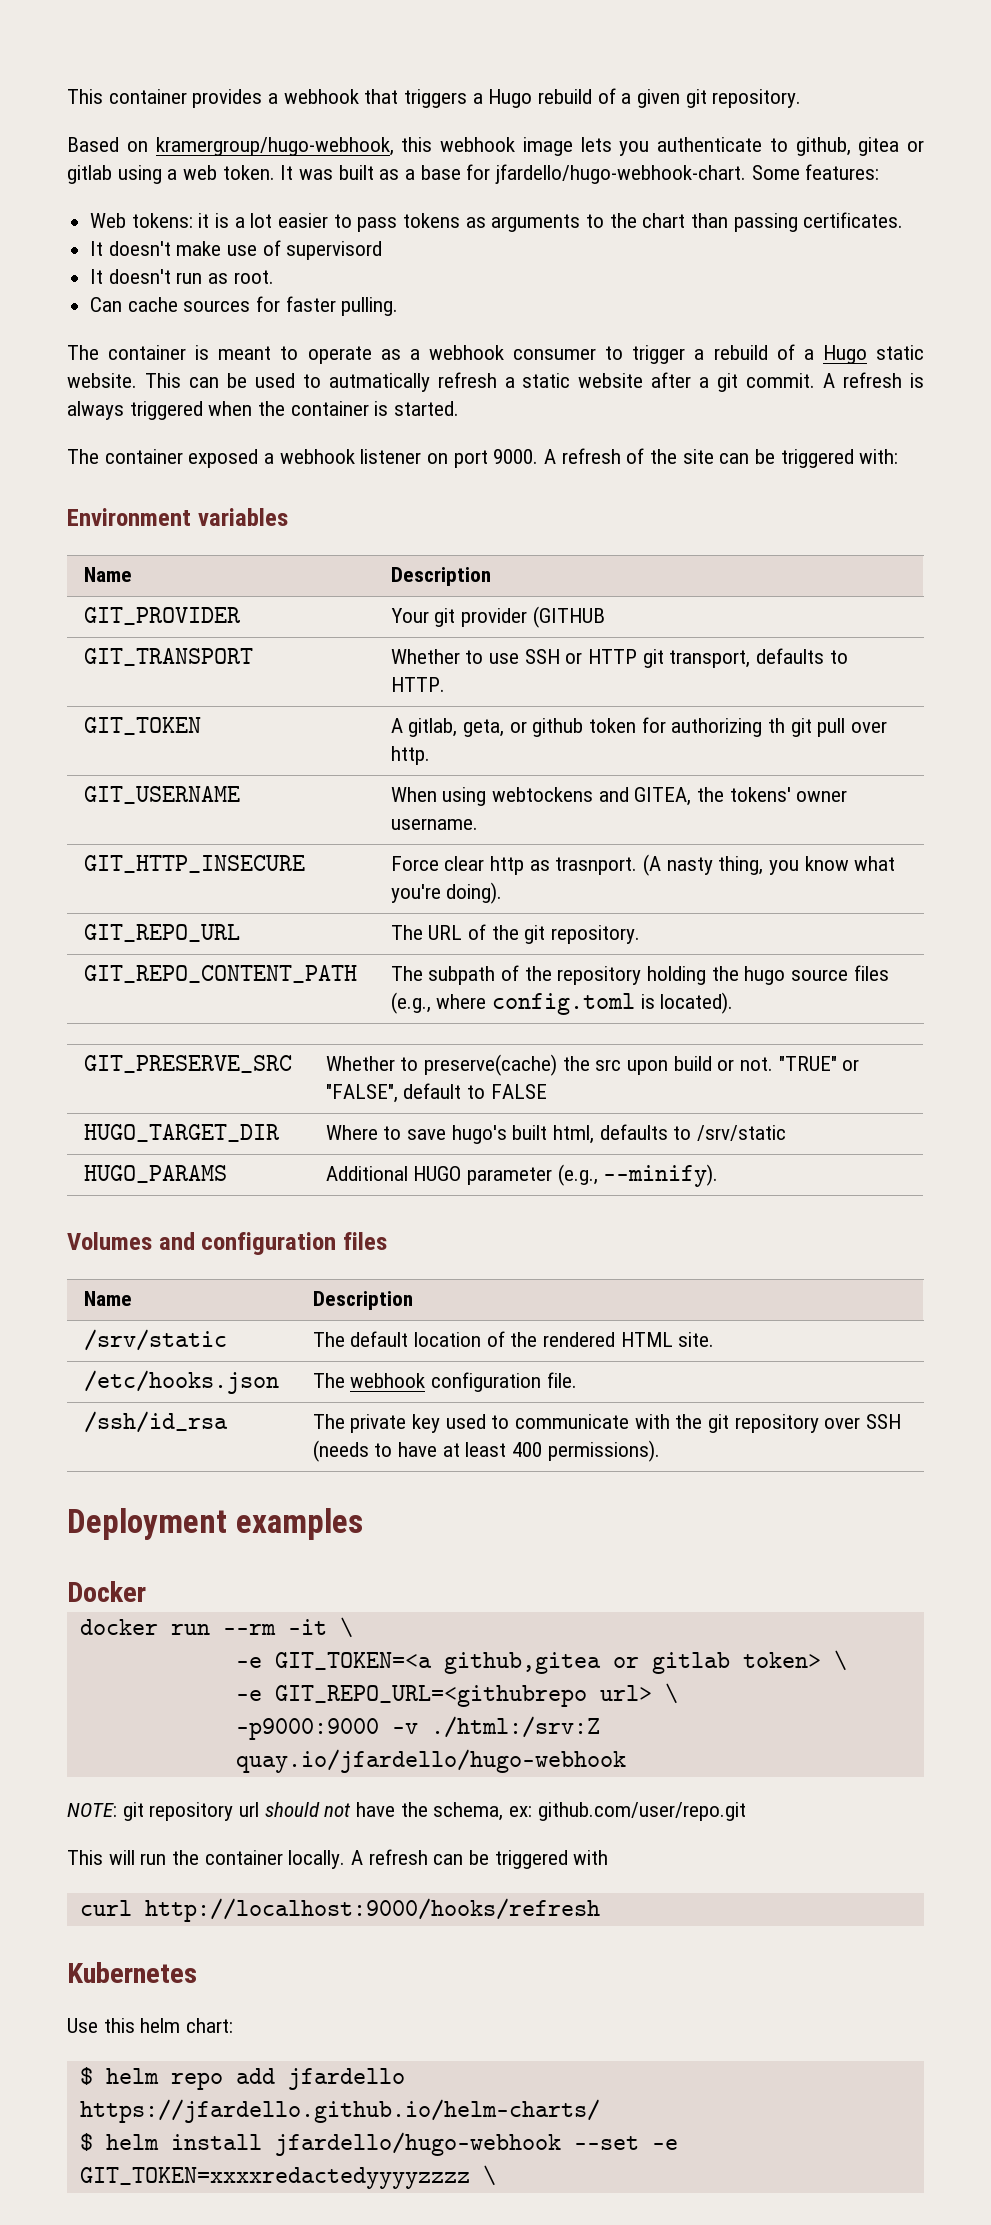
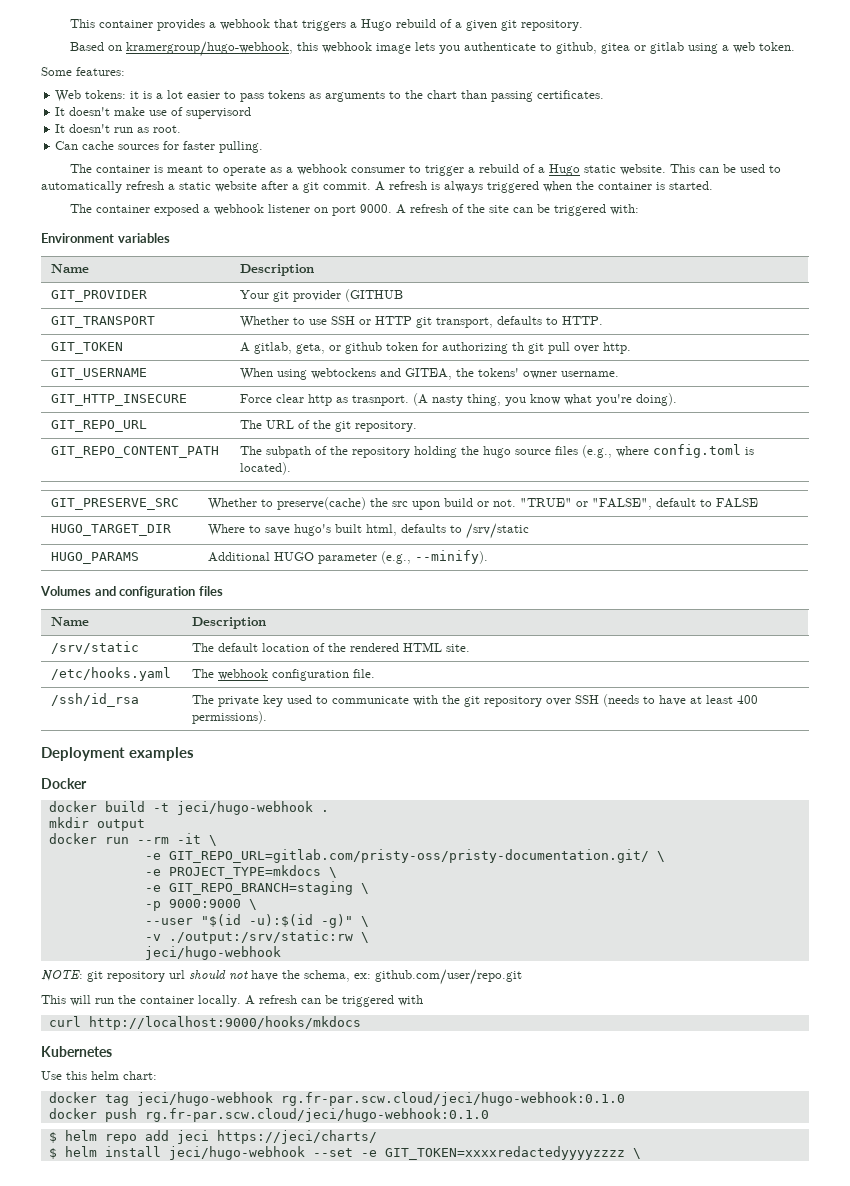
- Based on kramergroup/hugo-webhook, this webhook image lets you authenticate to github, gitea or gitlab using a web token. It was built as a base for jfardello/hugo-webhook-chart. Some features:
+ Based on kramergroup/hugo-webhook, this webhook image lets you authenticate to github, gitea or gitlab using a web token.
+ Some features:
- This can be used to autmatically refresh a static website after a git commit.
+ This can be used to automatically refresh a static website after a git commit.
- /etc/hooks.json | The webhook configuration file.
+ /etc/hooks.yaml | The webhook configuration file.
+ docker build -t jeci/hugo-webhook .
+ mkdir output
- -e GIT_TOKEN=<a github,gitea or gitlab token> \
- -e GIT_REPO_URL=<githubrepo url> \
- -p9000:9000 -v ./html:/srv:Z quay.io/jfardello/hugo-webhook
+ -e GIT_REPO_URL=gitlab.com/pristy-oss/pristy-documentation.git/ \
+ -e PROJECT_TYPE=mkdocs \
+ -e GIT_REPO_BRANCH=staging \
+ -p 9000:9000 \
+ --user "$(id -u):$(id -g)" \
+ -v ./output:/srv/static:rw \
+ jeci/hugo-webhook
- curl http://localhost:9000/hooks/refresh
+ curl http://localhost:9000/hooks/mkdocs
+ docker tag jeci/hugo-webhook rg.fr-par.scw.cloud/jeci/hugo-webhook:0.1.0
+ docker push rg.fr-par.scw.cloud/jeci/hugo-webhook:0.1.0
- $ helm repo add jfardello https://jfardello.github.io/helm-charts/
+ $ helm repo add jeci https://jeci/charts/
- $ helm install jfardello/hugo-webhook --set -e GIT_TOKEN=xxxxredactedyyyyzzzz \
+ $ helm install jeci/hugo-webhook --set -e GIT_TOKEN=xxxxredactedyyyyzzzz \

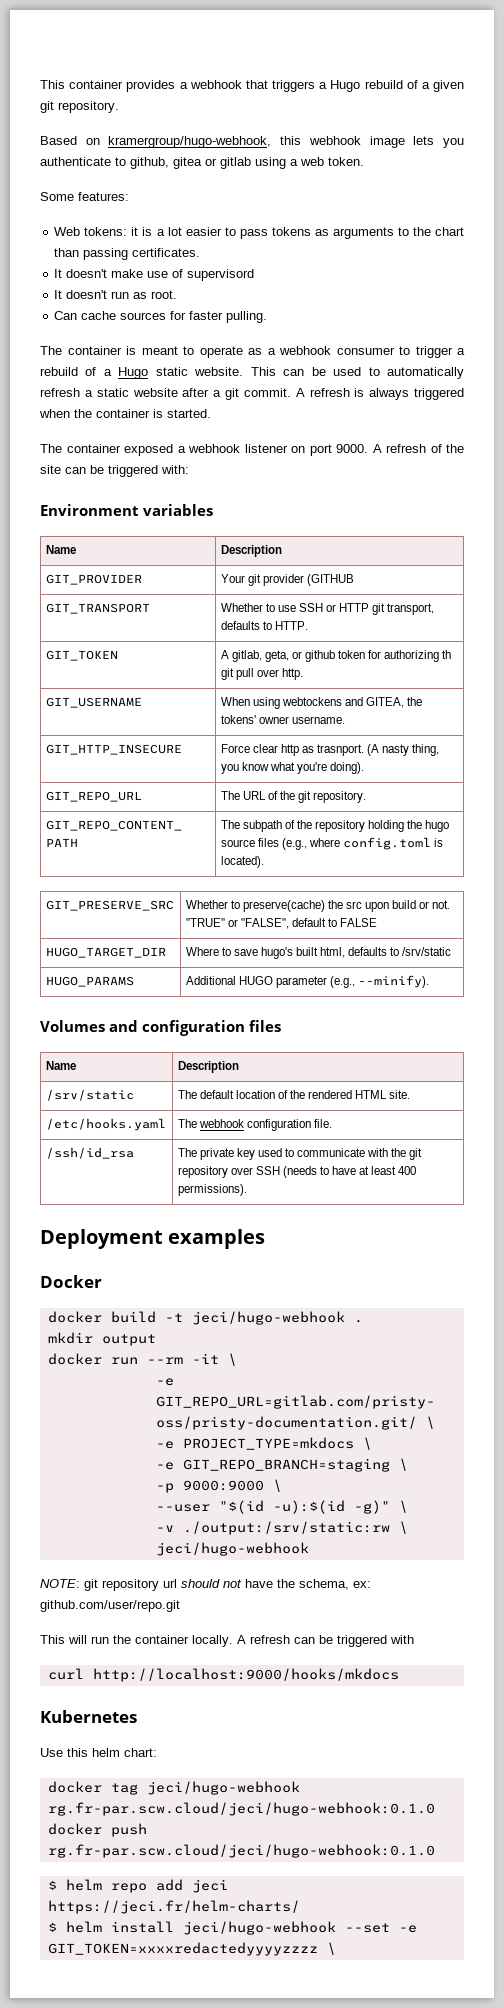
- $ helm repo add jeci https://jeci/charts/
+ $ helm repo add jeci https://jeci.fr/helm-charts/

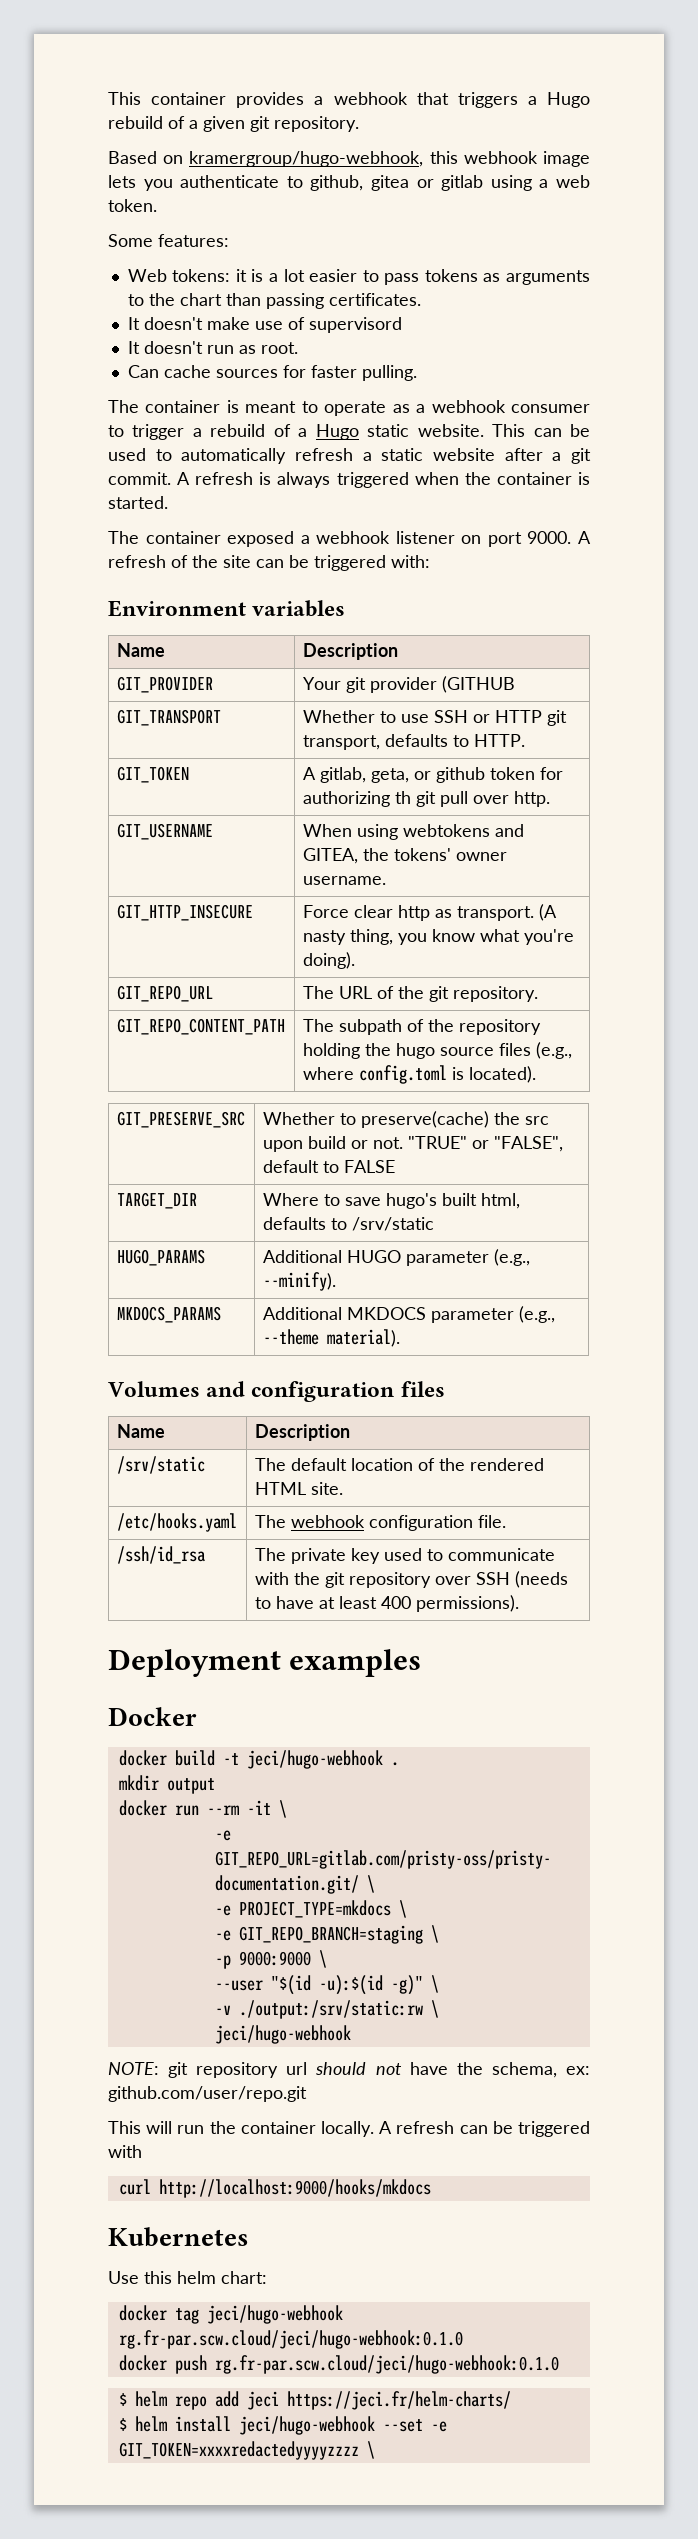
- GIT_USERNAME | When using webtockens and GITEA, the tokens' owner username.
+ GIT_USERNAME | When using webtokens and GITEA, the tokens' owner username.
- GIT_HTTP_INSECURE | Force clear http as trasnport. (A nasty thing, you know what you're doing).
+ GIT_HTTP_INSECURE | Force clear http as transport. (A nasty thing, you know what you're doing).
- HUGO_TARGET_DIR | Where to save hugo's built html, defaults to /srv/static
+ TARGET_DIR | Where to save hugo's built html, defaults to /srv/static
+ MKDOCS_PARAMS | Additional MKDOCS parameter (e.g., --theme material).

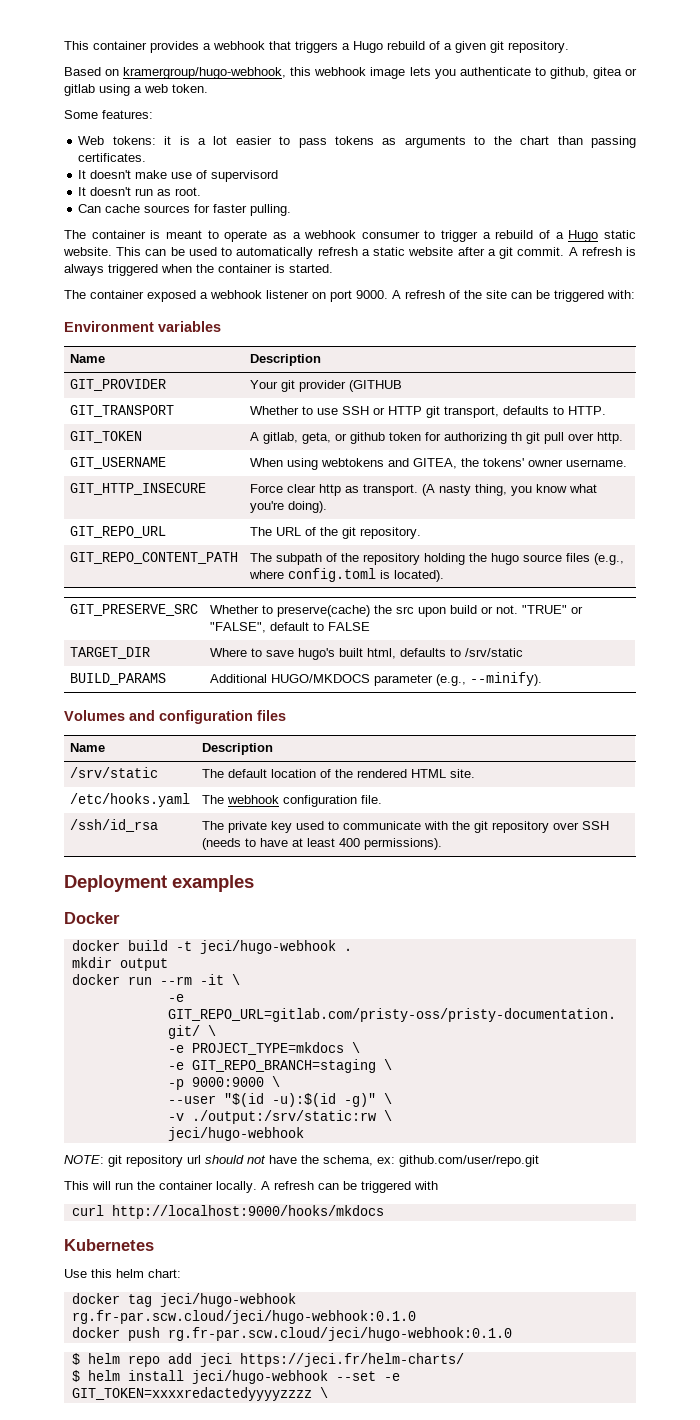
- HUGO_PARAMS | Additional HUGO parameter (e.g., --minify).
+ BUILD_PARAMS | Additional HUGO/MKDOCS parameter (e.g., --minify).
- MKDOCS_PARAMS | Additional MKDOCS parameter (e.g., --theme material).

